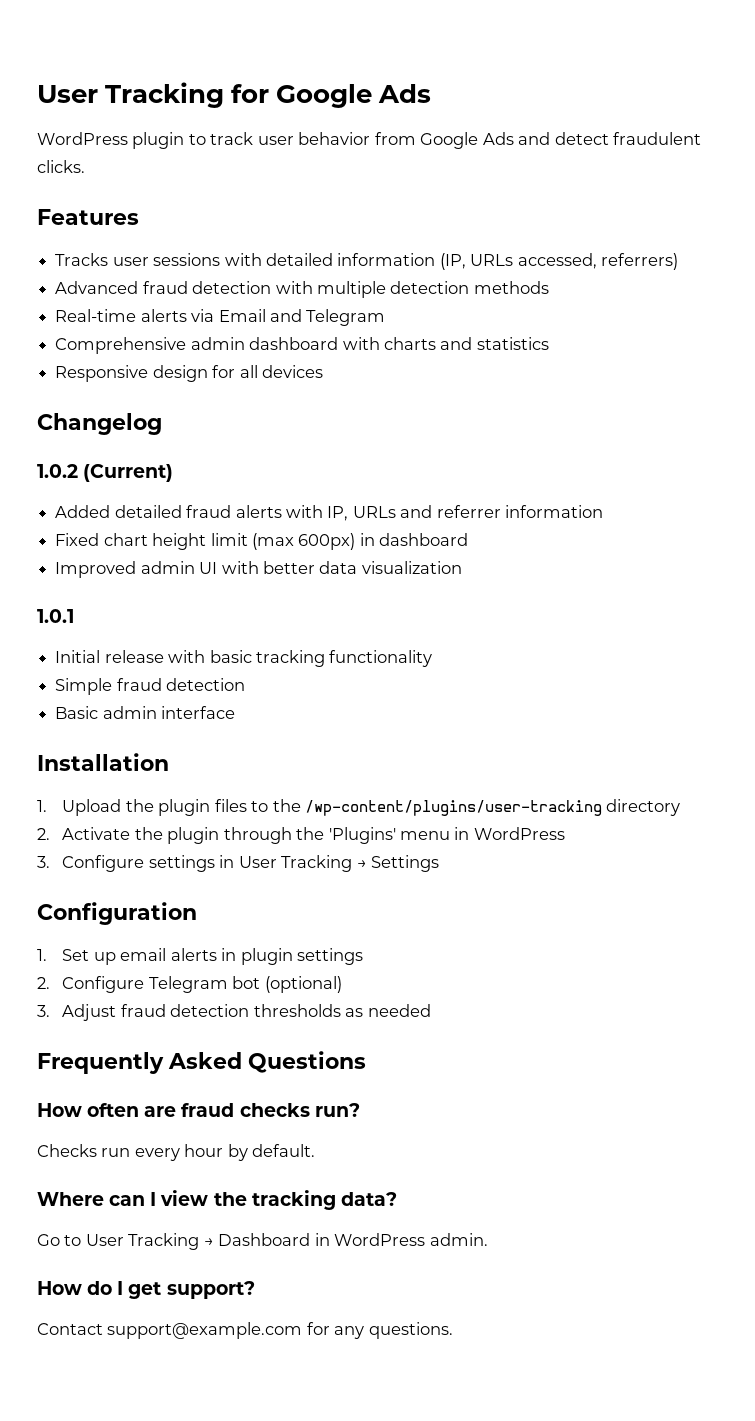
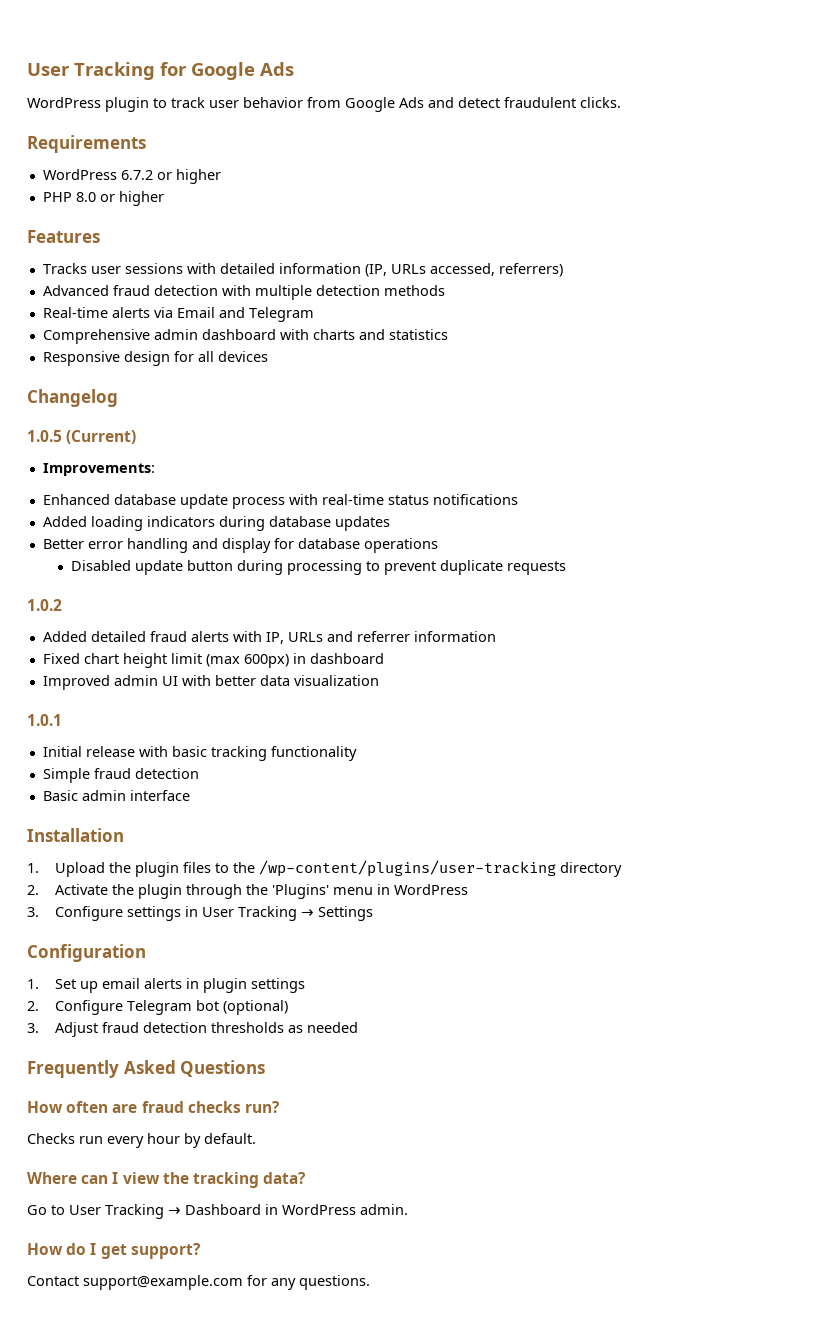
+ Requirements
+ WordPress 6.7.2 or higher
+ PHP 8.0 or higher
+ 1.0.5 (Current)
+ Improvements:
+ Enhanced database update process with real-time status notifications
+ Added loading indicators during database updates
+ Better error handling and display for database operations
+ Disabled update button during processing to prevent duplicate requests
- 1.0.2 (Current)
+ 1.0.2

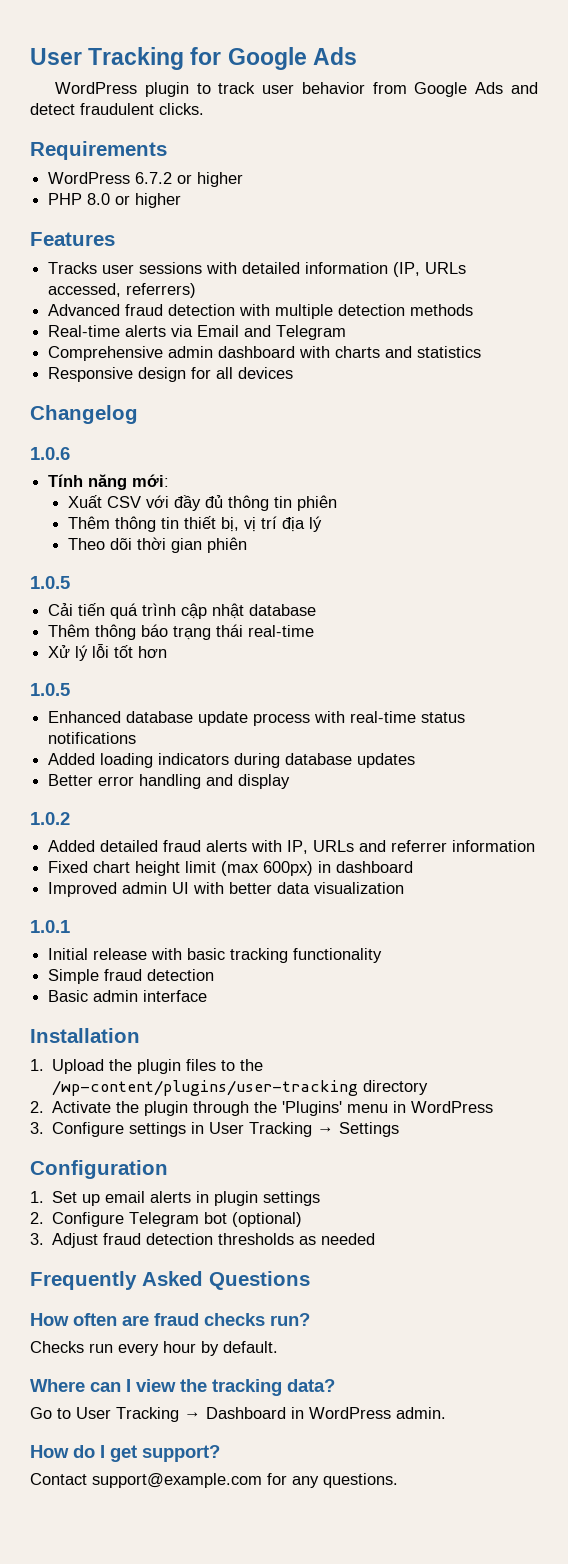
- 1.0.5 (Current)
- Improvements:
+ 1.0.6
+ Tính năng mới:
+ Xuất CSV với đầy đủ thông tin phiên
+ Thêm thông tin thiết bị, vị trí địa lý
+ Theo dõi thời gian phiên
+ 1.0.5
+ Cải tiến quá trình cập nhật database
+ Thêm thông báo trạng thái real-time
+ Xử lý lỗi tốt hơn
+ 1.0.5
- Better error handling and display for database operations
- Disabled update button during processing to prevent duplicate requests
+ Better error handling and display

